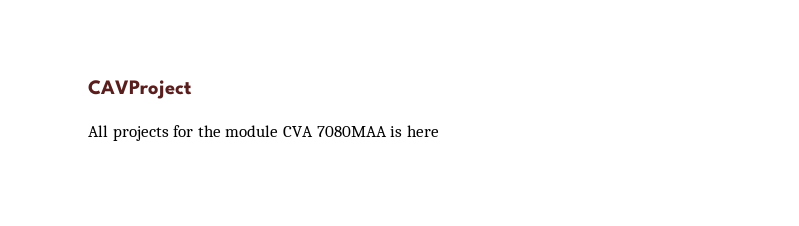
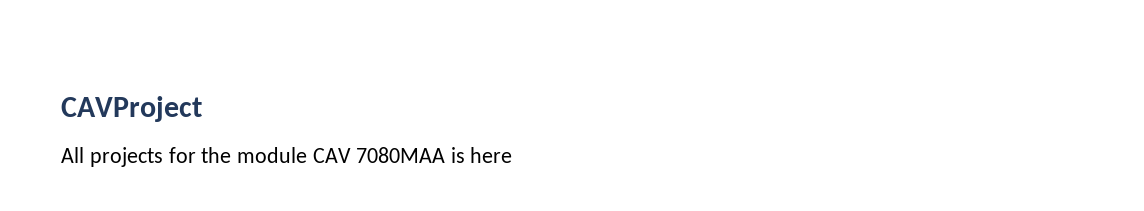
- All projects for the module CVA 7080MAA is here
+ All projects for the module CAV 7080MAA is here

